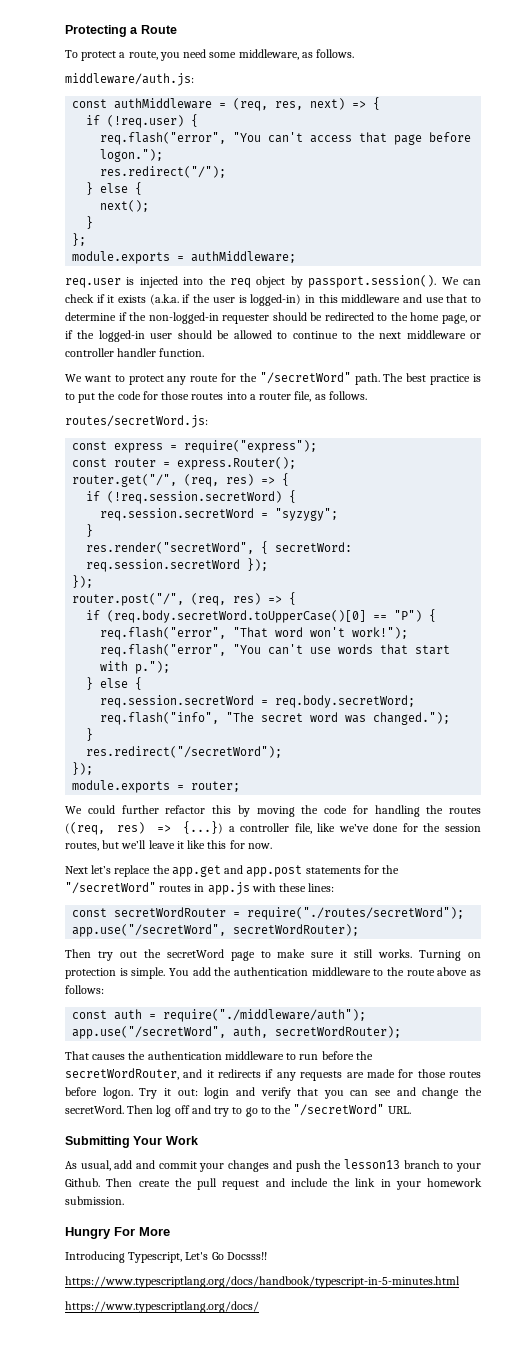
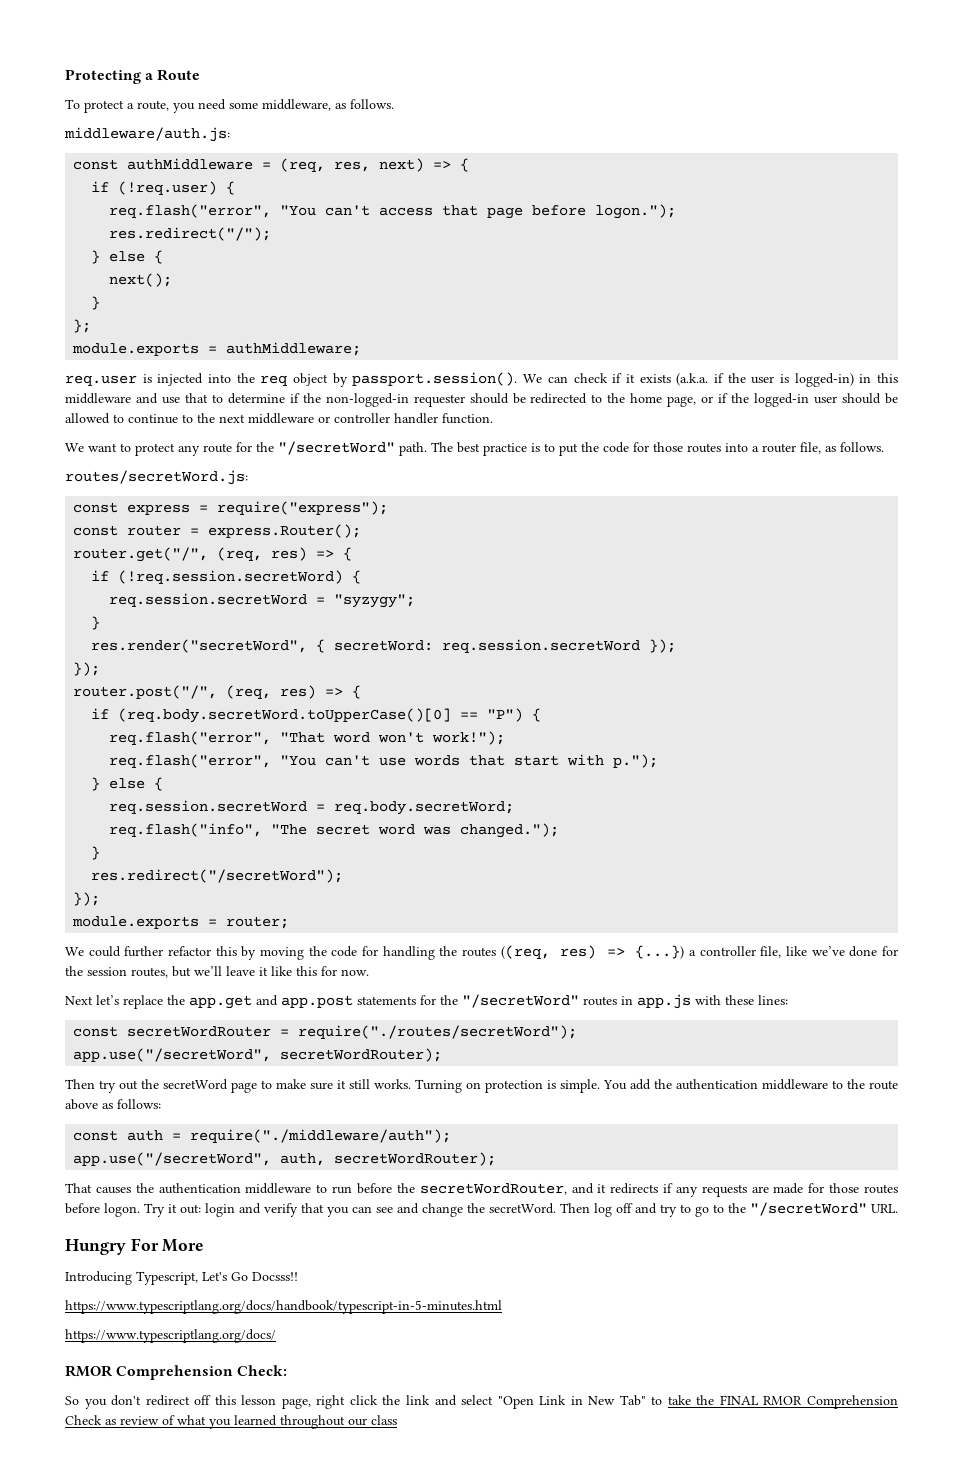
- Submitting Your Work
- As usual, add and commit your changes and push the lesson13 branch to your Github. Then create the pull request and include the link in your homework submission.
+ RMOR Comprehension Check:
+ So you don't redirect off this lesson page, right click the link and select "Open Link in New Tab" to take the FINAL RMOR Comprehension Check as review of what you learned throughout our class

